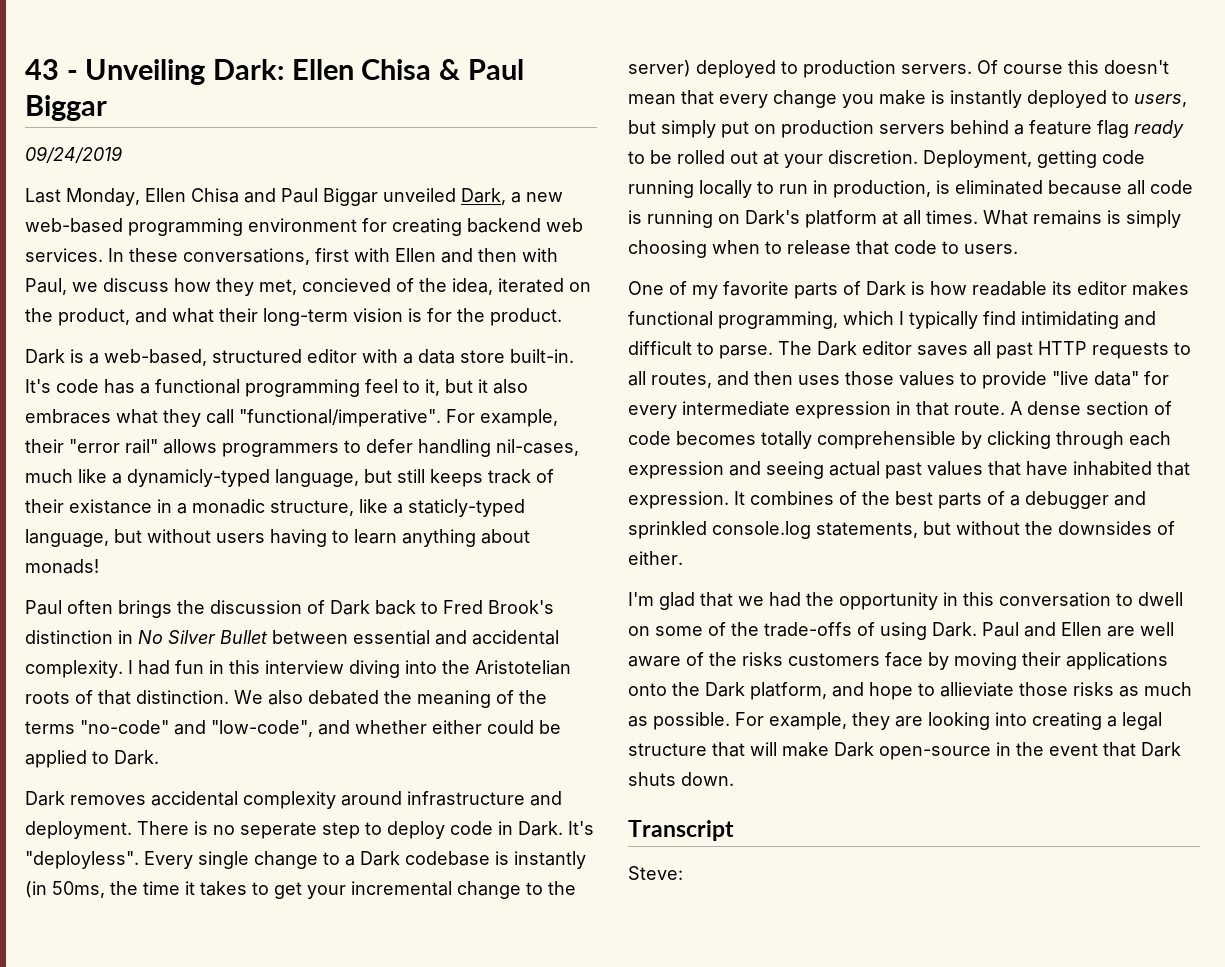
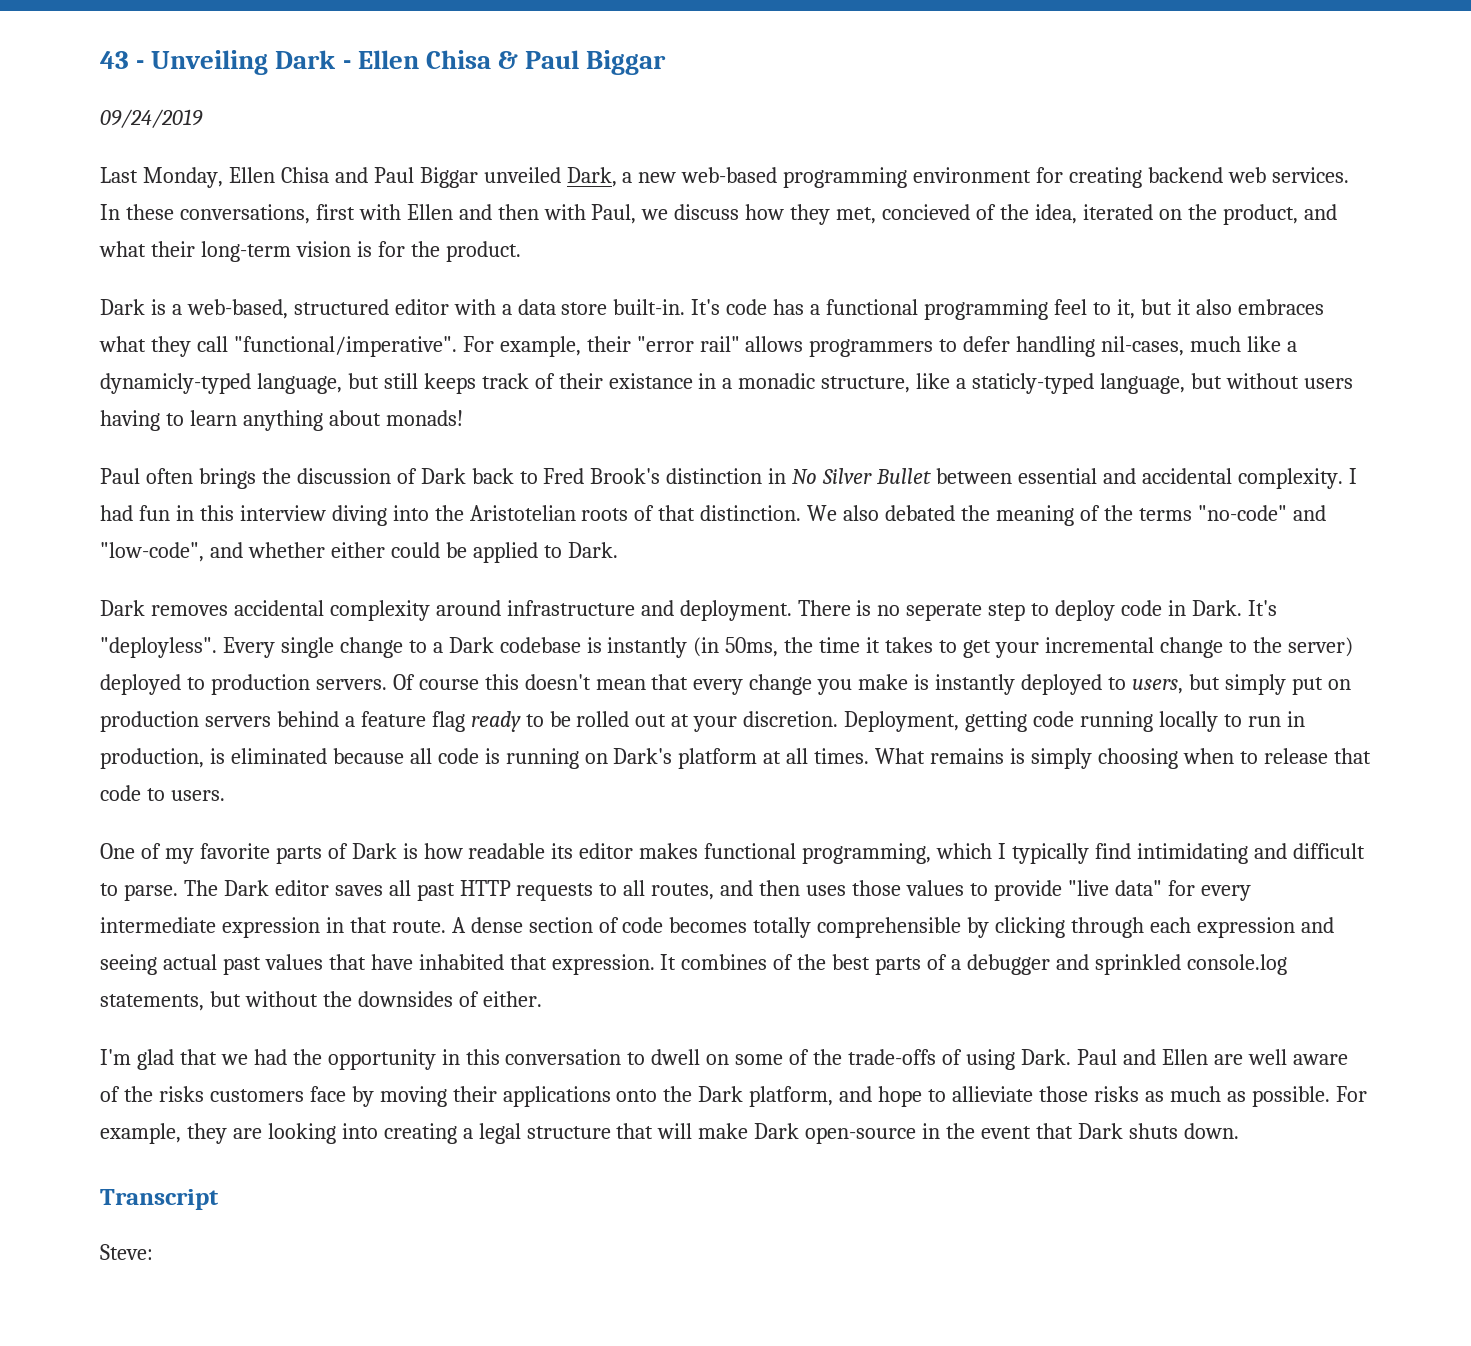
- 43 - Unveiling Dark: Ellen Chisa & Paul Biggar
+ 43 - Unveiling Dark - Ellen Chisa & Paul Biggar

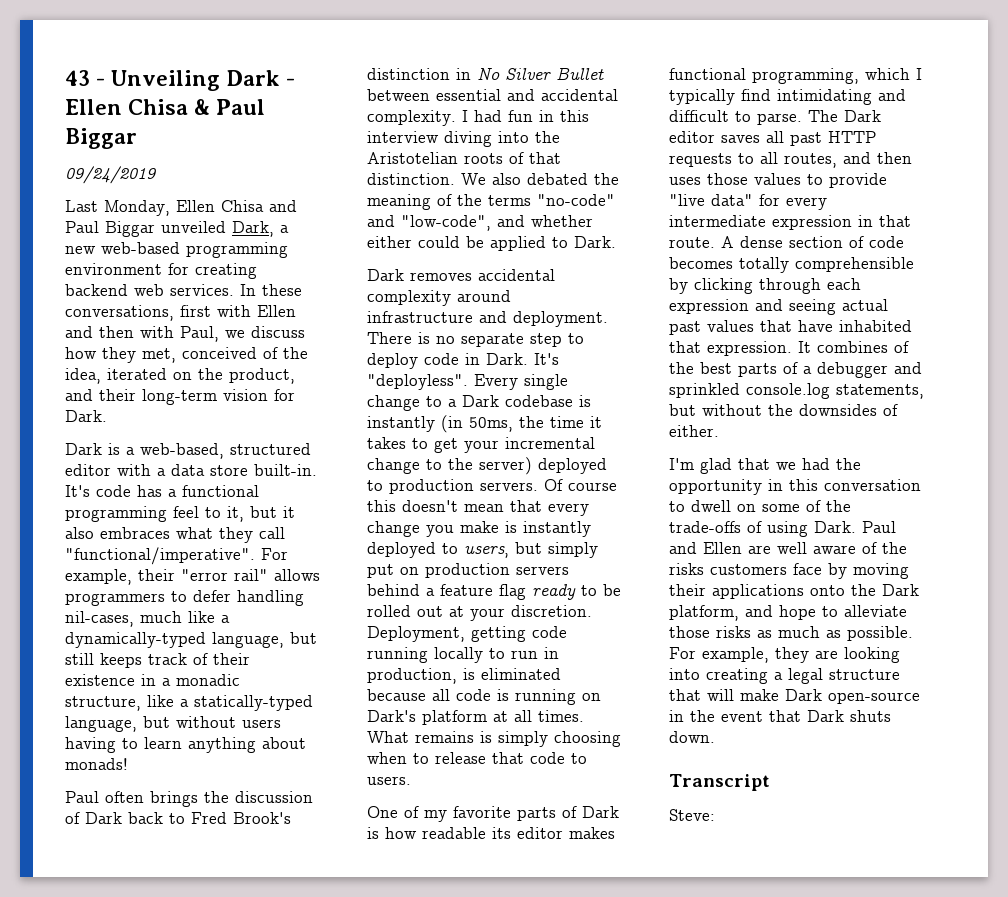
- In these conversations, first with Ellen and then with Paul, we discuss how they met, concieved of the idea, iterated on the product, and what their long-term vision is for the product.
+ In these conversations, first with Ellen and then with Paul, we discuss how they met, conceived of the idea, iterated on the product, and their long-term vision for Dark.
- For example, their "error rail" allows programmers to defer handling nil-cases, much like a dynamicly-typed language, but still keeps track of their existance in a monadic structure, like a staticly-typed language, but without users having to learn anything about monads!
+ For example, their "error rail" allows programmers to defer handling nil-cases, much like a dynamically-typed language, but still keeps track of their existence in a monadic structure, like a statically-typed language, but without users having to learn anything about monads!
- There is no seperate step to deploy code in Dark.
+ There is no separate step to deploy code in Dark.
- Paul and Ellen are well aware of the risks customers face by moving their applications onto the Dark platform, and hope to allieviate those risks as much as possible.
+ Paul and Ellen are well aware of the risks customers face by moving their applications onto the Dark platform, and hope to alleviate those risks as much as possible.

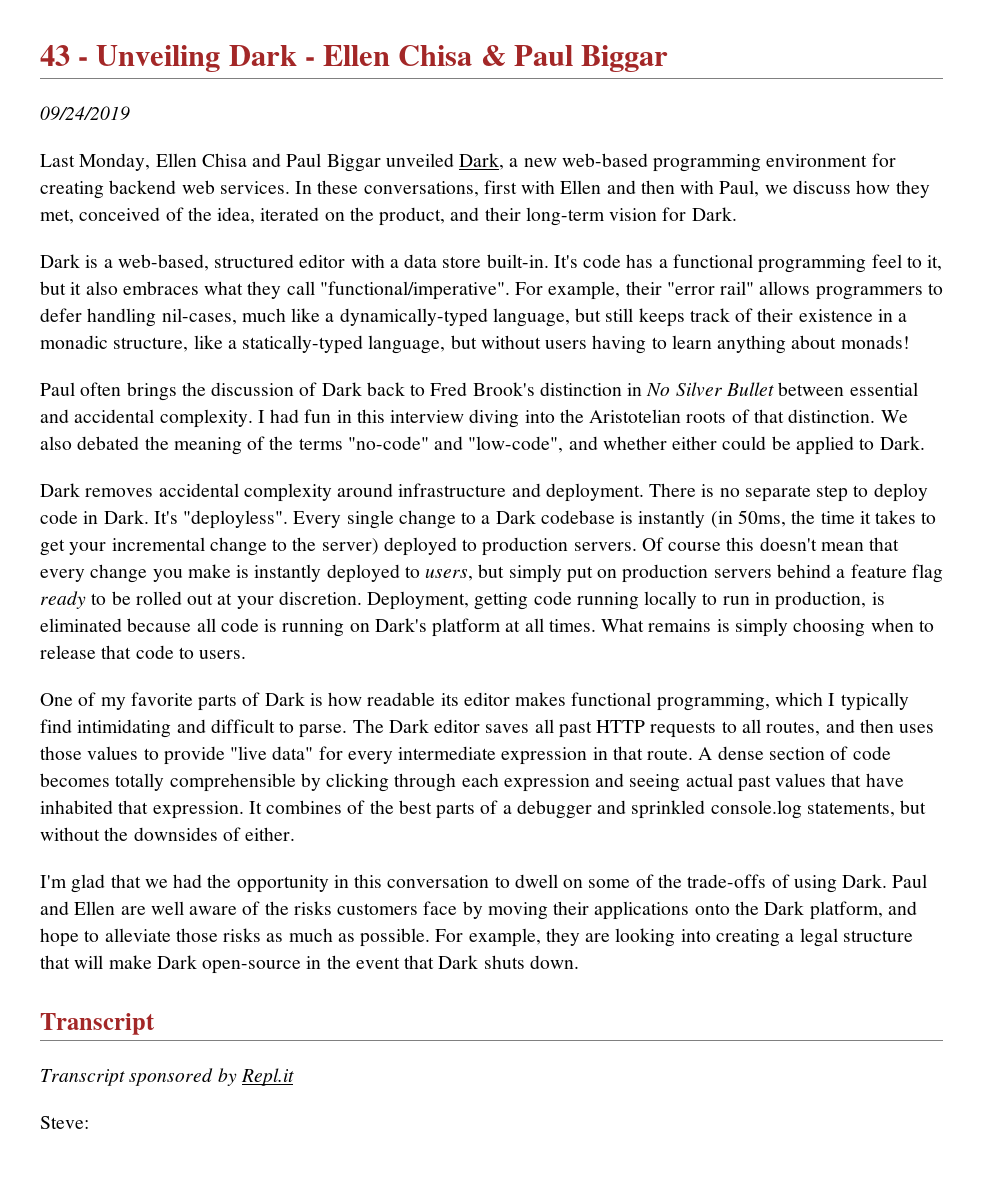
+ Transcript sponsored by Repl.it

